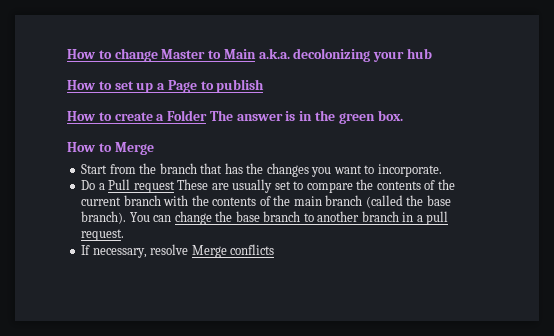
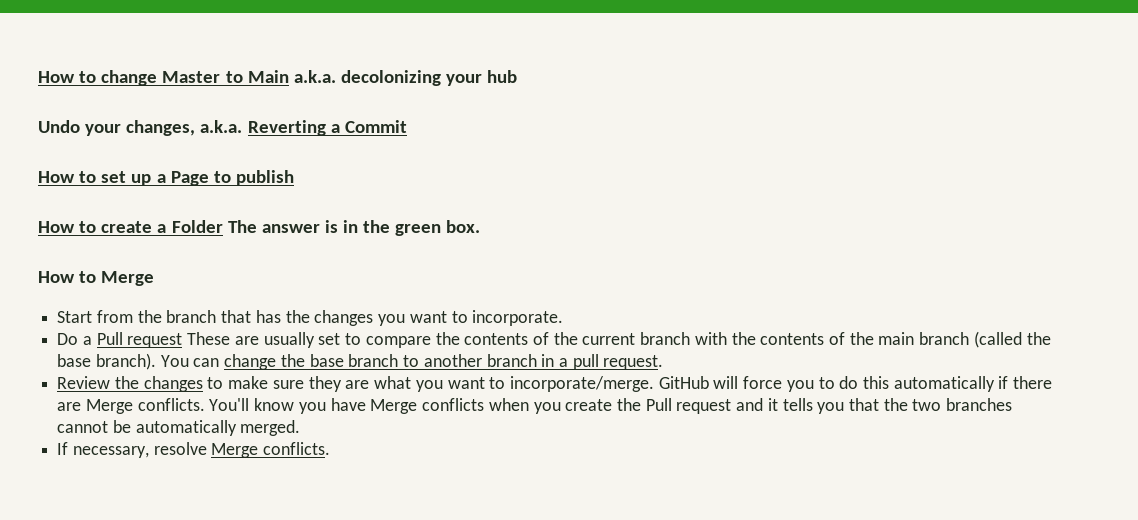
+ Undo your changes, a.k.a. Reverting a Commit
+ Review the changes to make sure they are what you want to incorporate/merge. GitHub will force you to do this automatically if there are Merge conflicts. You'll know you have Merge conflicts when you create the Pull request and it tells you that the two branches cannot be automatically merged.
- If necessary, resolve Merge conflicts
+ If necessary, resolve Merge conflicts.

